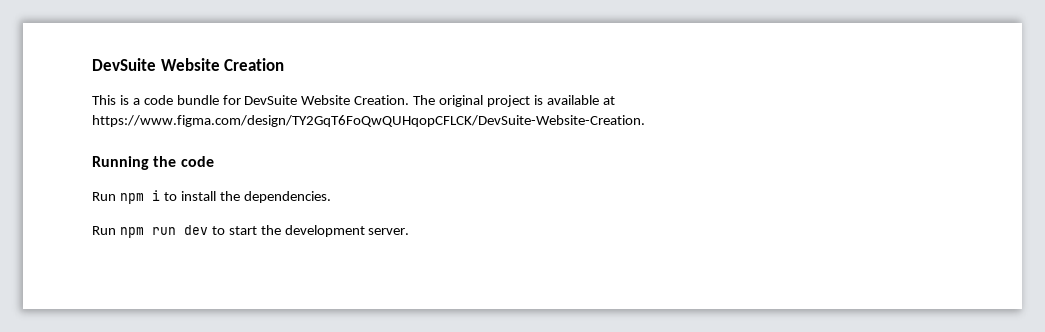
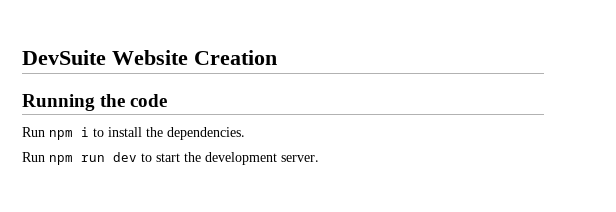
- This is a code bundle for DevSuite Website Creation. The original project is available at https://www.figma.com/design/TY2GqT6FoQwQUHqopCFLCK/DevSuite-Website-Creation.

